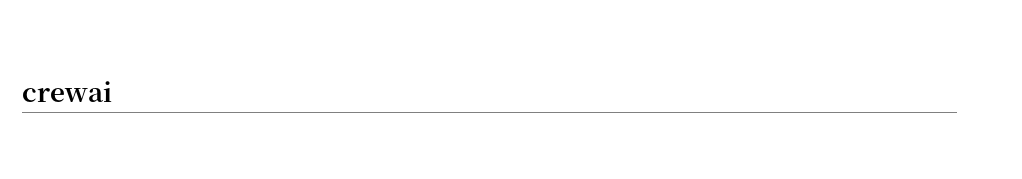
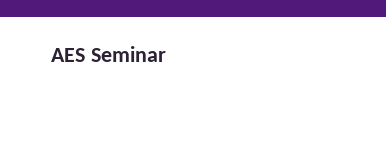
- crewai
+ AES Seminar

